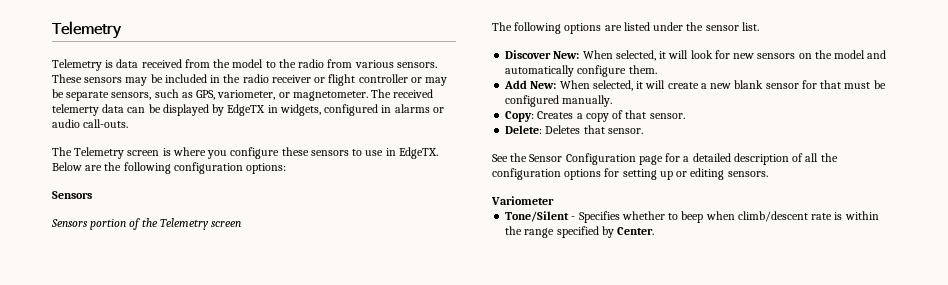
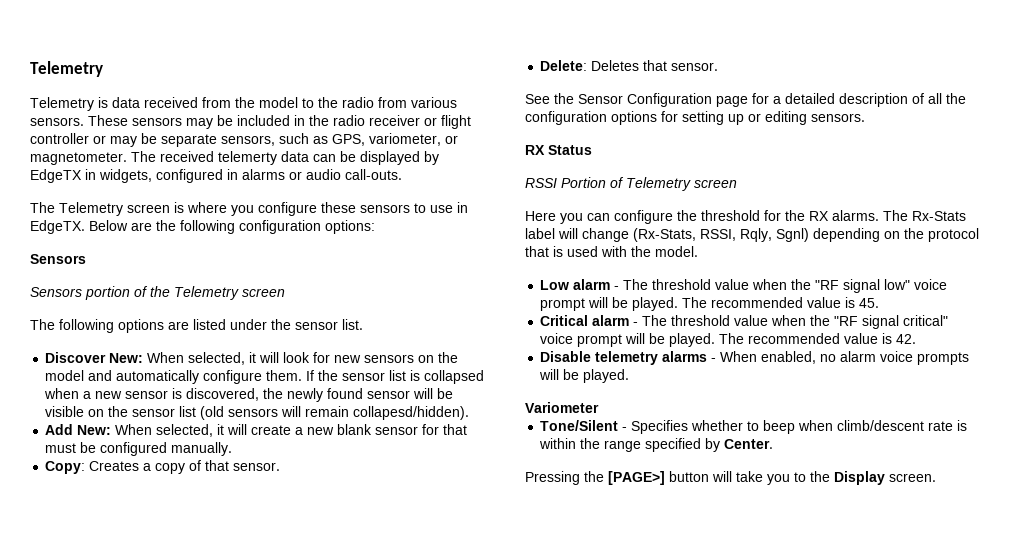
+ If the sensor list is collapsed when a new sensor is discovered, the newly found sensor will be visible on the sensor list (old sensors will remain collapesd/hidden).
+ RX Status
+ RSSI Portion of Telemetry screen
+ Here you can configure the threshold for the RX alarms. The Rx-Stats label will change (Rx-Stats, RSSI, Rqly, Sgnl) depending on the protocol that is used with the model.
+ Low alarm - The threshold value when the "RF signal low" voice prompt will be played. The recommended value is 45.
+ Critical alarm - The threshold value when the "RF signal critical" voice prompt will be played. The recommended value is 42.
+ Disable telemetry alarms - When enabled, no alarm voice prompts will be played.
+ Pressing the [PAGE>] button will take you to the Display screen.

